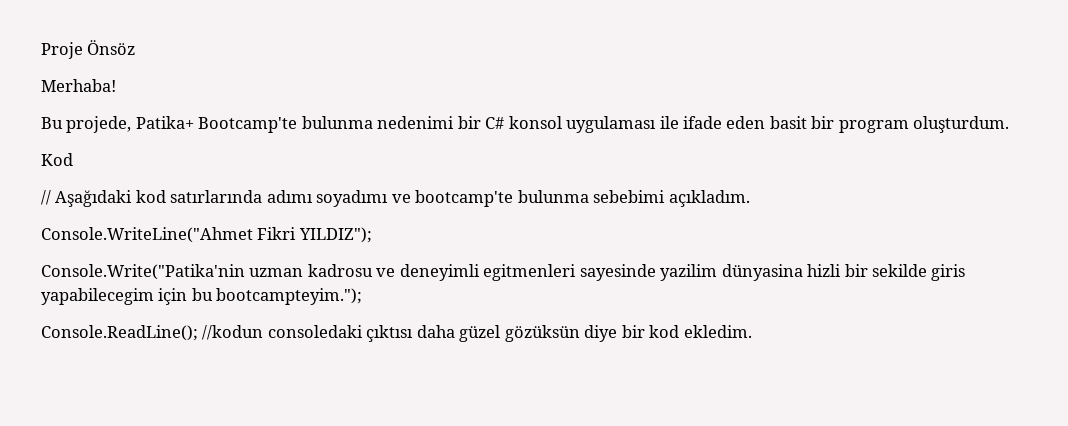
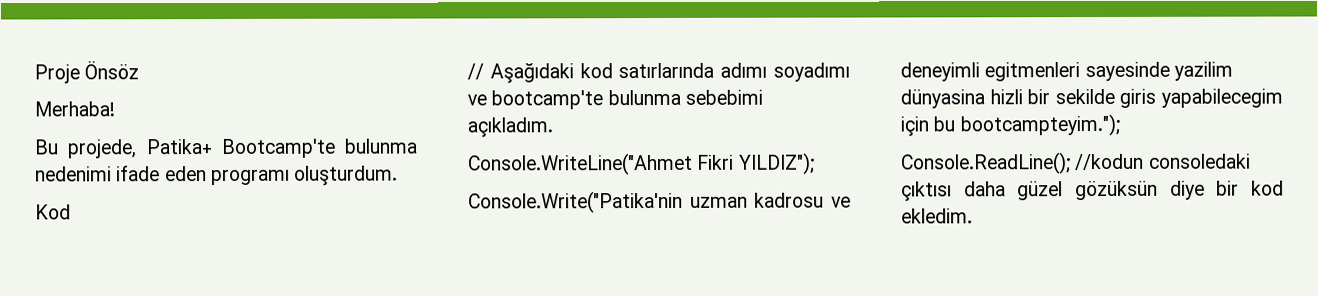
- Bu projede, Patika+ Bootcamp'te bulunma nedenimi bir C# konsol uygulaması ile ifade eden basit bir program oluşturdum.
+ Bu projede, Patika+ Bootcamp'te bulunma nedenimi ifade eden programı oluşturdum.

